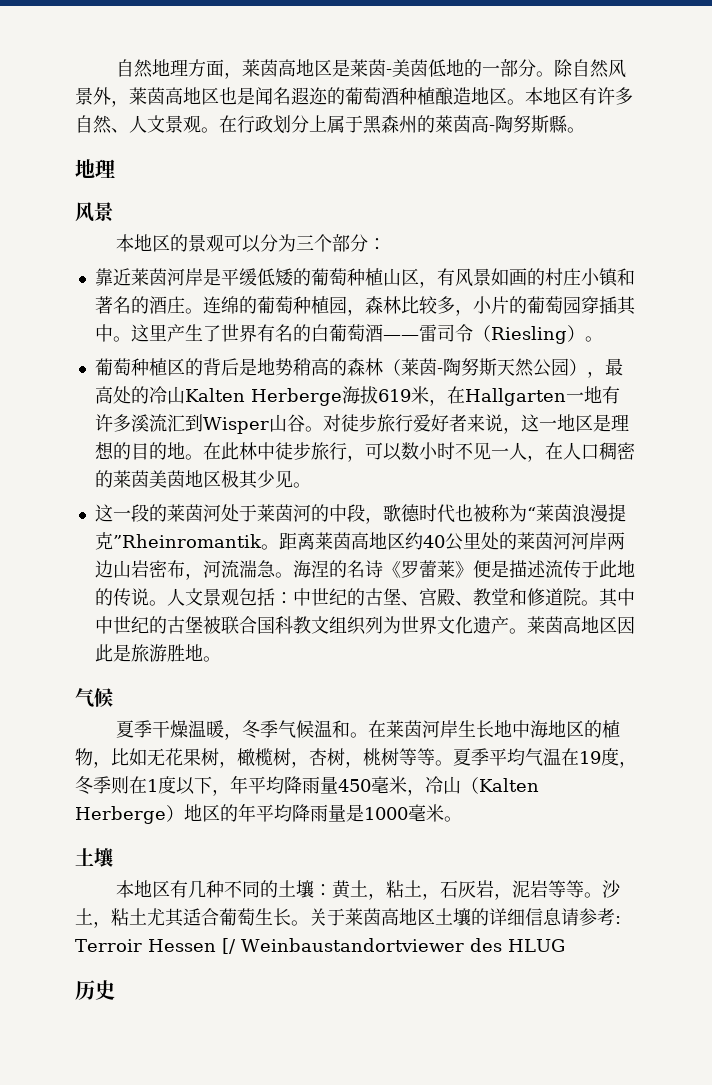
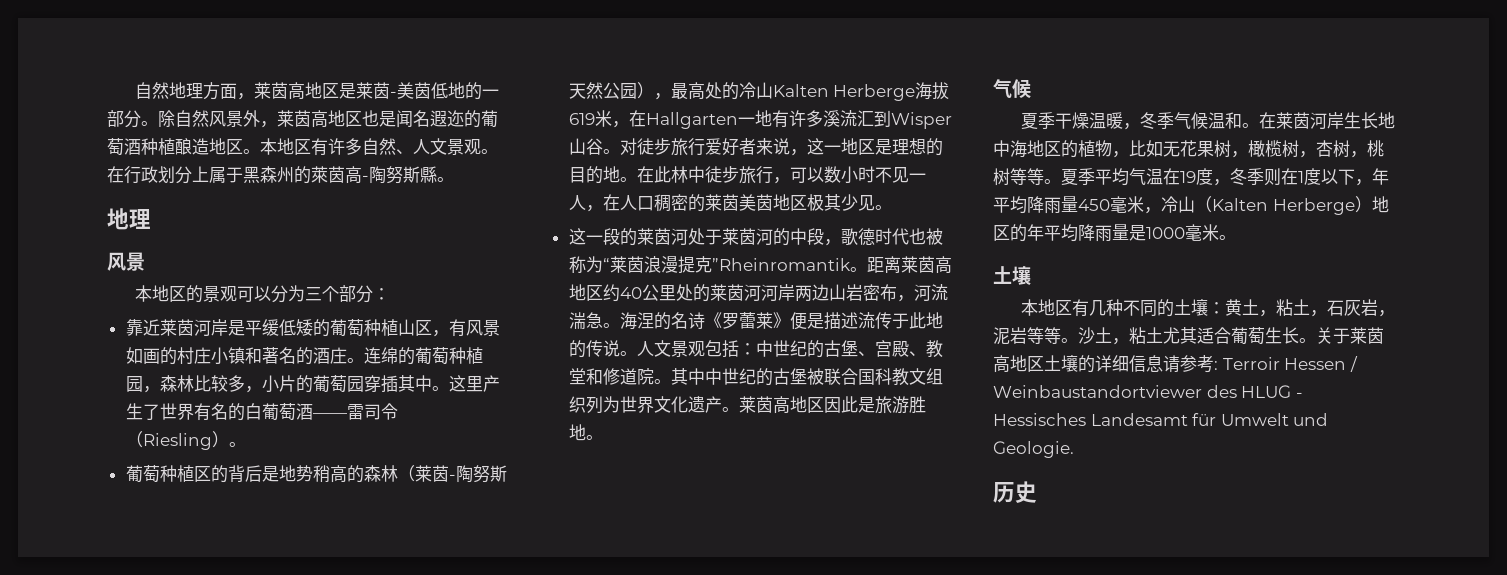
- 关于莱茵高地区土壤的详细信息请参考: Terroir Hessen [/ Weinbaustandortviewer des HLUG
+ 关于莱茵高地区土壤的详细信息请参考: Terroir Hessen / Weinbaustandortviewer des HLUG - Hessisches Landesamt für Umwelt und Geologie.

